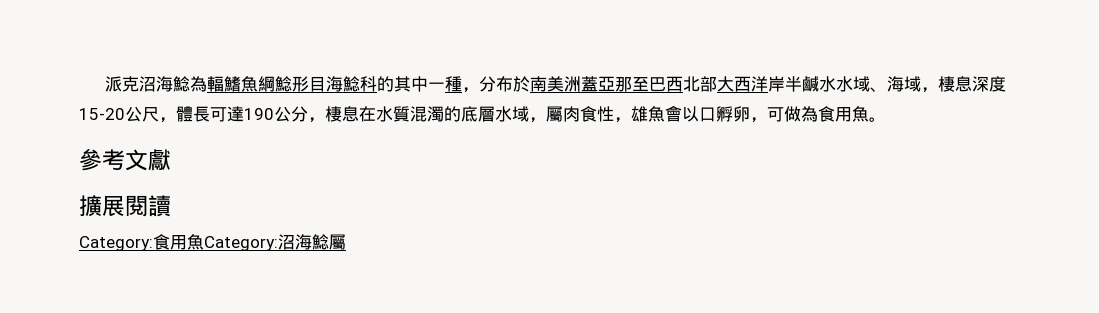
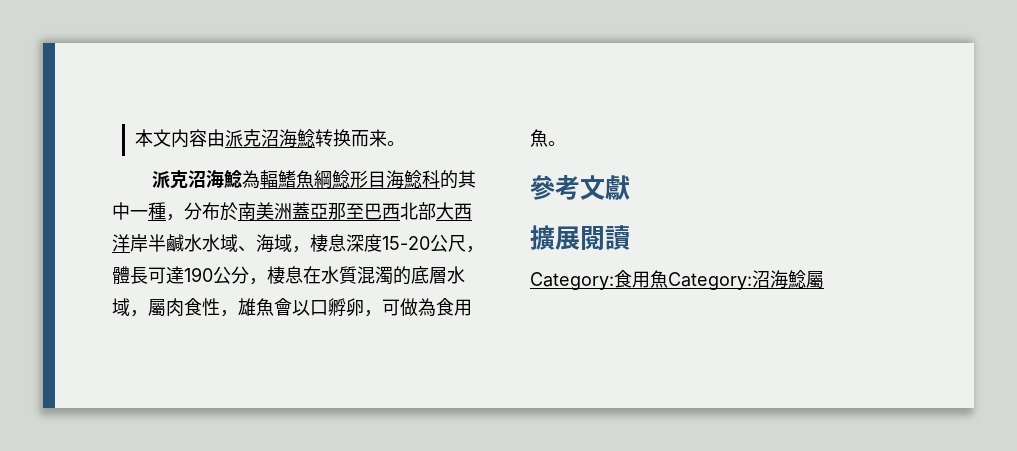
+ 本文内容由派克沼海鯰转换而来。

